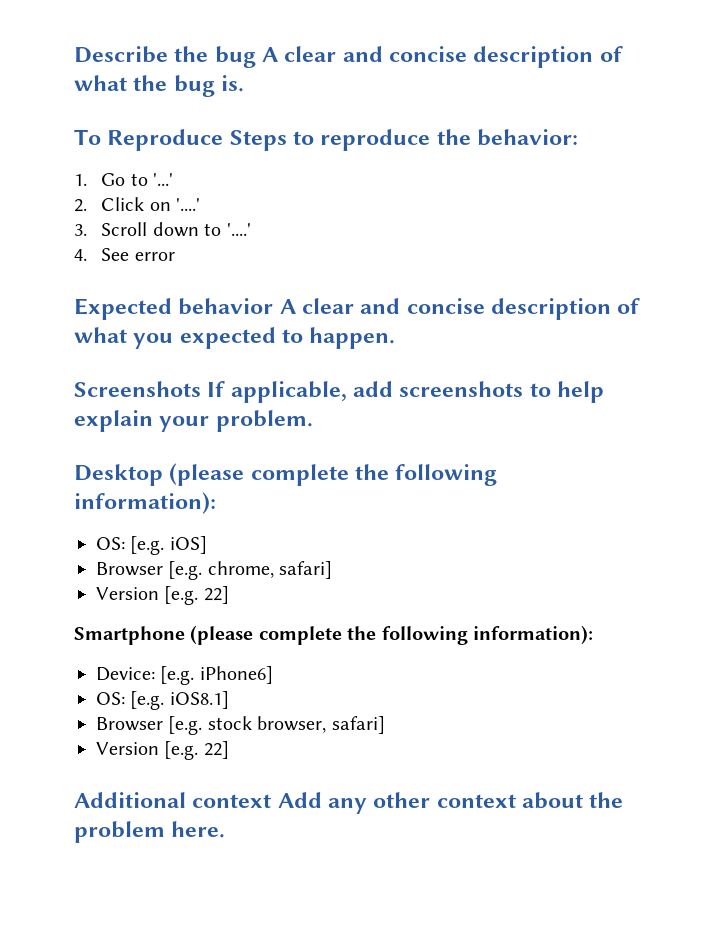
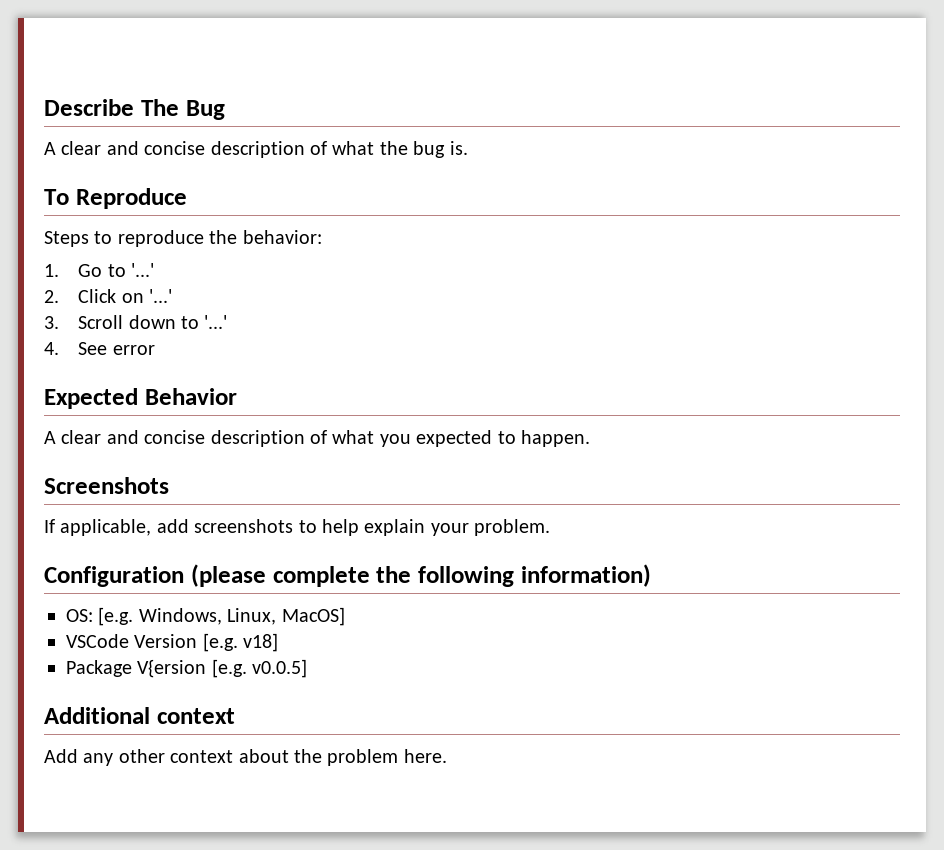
- Describe the bug A clear and concise description of what the bug is.
+ Describe The Bug
+ A clear and concise description of what the bug is.
- To Reproduce Steps to reproduce the behavior:
+ To Reproduce
+ Steps to reproduce the behavior:
- 2. Click on '....'
+ 2. Click on '...'
- 3. Scroll down to '....'
+ 3. Scroll down to '...'
- Expected behavior A clear and concise description of what you expected to happen.
+ Expected Behavior
+ A clear and concise description of what you expected to happen.
- Screenshots If applicable, add screenshots to help explain your problem.
+ Screenshots
+ If applicable, add screenshots to help explain your problem.
- Desktop (please complete the following information):
- OS: [e.g. iOS]
- Browser [e.g. chrome, safari]
- Version [e.g. 22]
- Smartphone (please complete the following information):
- Device: [e.g. iPhone6]
- OS: [e.g. iOS8.1]
- Browser [e.g. stock browser, safari]
- Version [e.g. 22]
+ Configuration (please complete the following information)
+ OS: [e.g. Windows, Linux, MacOS]
+ VSCode Version [e.g. v18]
+ Package V{ersion [e.g. v0.0.5]
- Additional context Add any other context about the problem here.
+ Additional context
+ Add any other context about the problem here.

